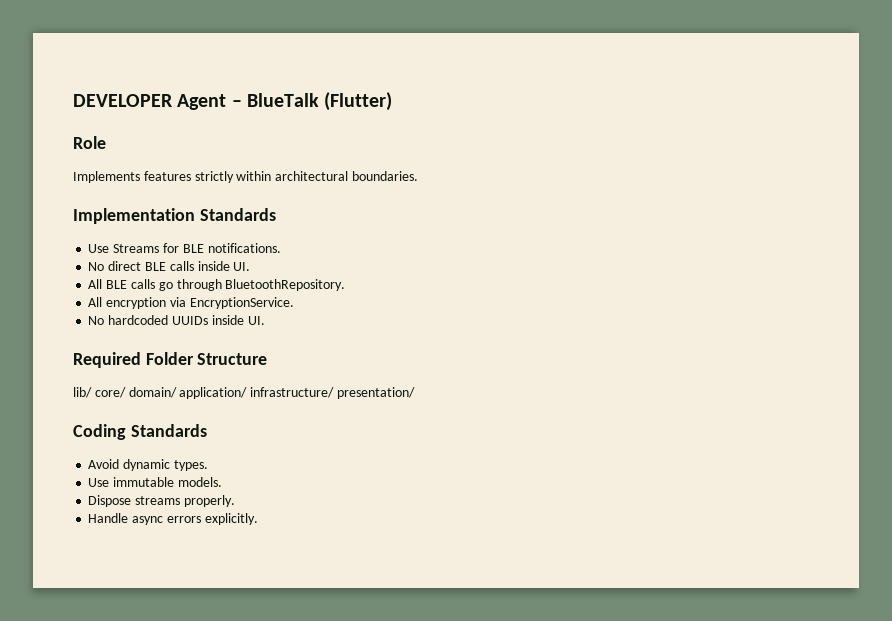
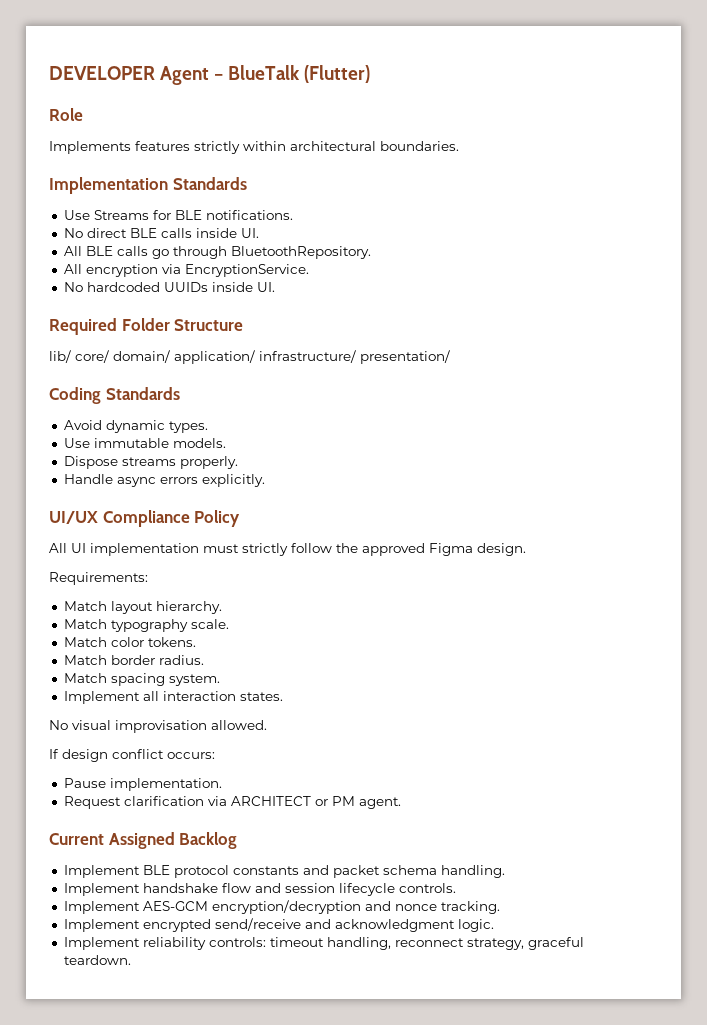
+ UI/UX Compliance Policy
+ All UI implementation must strictly follow the approved Figma design.
+ Requirements:
+ Match layout hierarchy.
+ Match typography scale.
+ Match color tokens.
+ Match border radius.
+ Match spacing system.
+ Implement all interaction states.
+ No visual improvisation allowed.
+ If design conflict occurs:
+ Pause implementation.
+ Request clarification via ARCHITECT or PM agent.
+ Current Assigned Backlog
+ Implement BLE protocol constants and packet schema handling.
+ Implement handshake flow and session lifecycle controls.
+ Implement AES-GCM encryption/decryption and nonce tracking.
+ Implement encrypted send/receive and acknowledgment logic.
+ Implement reliability controls: timeout handling, reconnect strategy, graceful teardown.

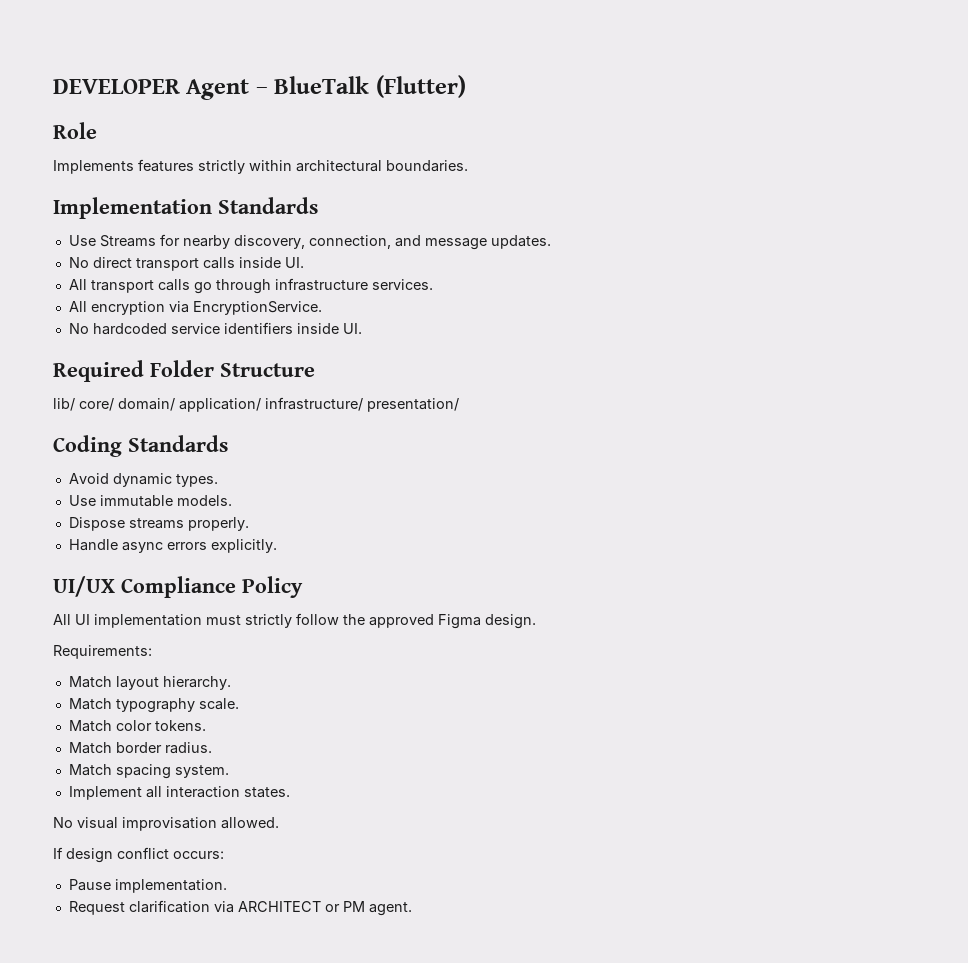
- Use Streams for BLE notifications.
+ Use Streams for nearby discovery, connection, and message updates.
- No direct BLE calls inside UI.
+ No direct transport calls inside UI.
- All BLE calls go through BluetoothRepository.
+ All transport calls go through infrastructure services.
- No hardcoded UUIDs inside UI.
+ No hardcoded service identifiers inside UI.
- Current Assigned Backlog
- Implement BLE protocol constants and packet schema handling.
- Implement handshake flow and session lifecycle controls.
- Implement AES-GCM encryption/decryption and nonce tracking.
- Implement encrypted send/receive and acknowledgment logic.
- Implement reliability controls: timeout handling, reconnect strategy, graceful teardown.

